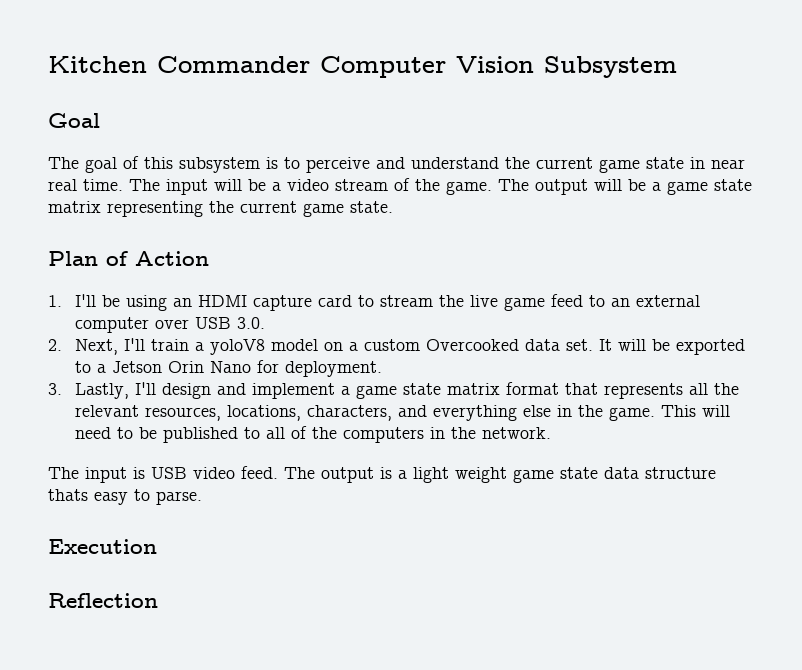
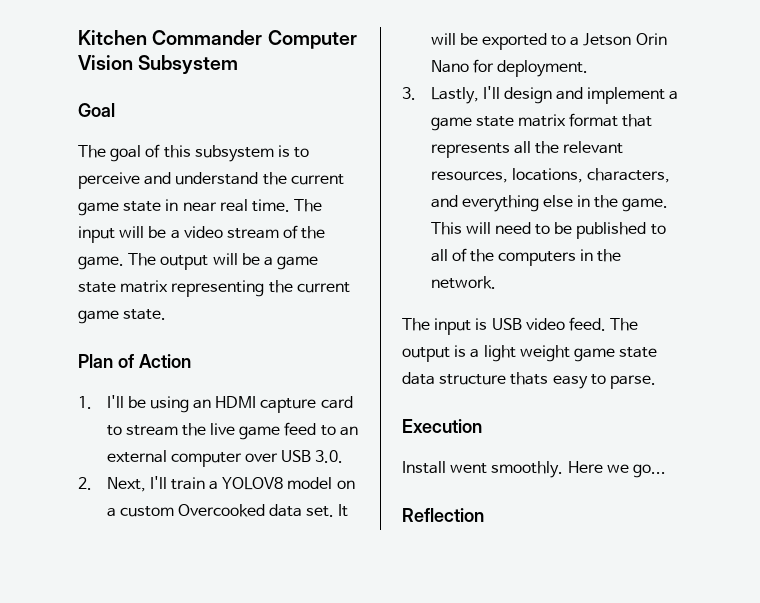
- 2. Next, I'll train a yoloV8 model on a custom Overcooked data set.
+ 2. Next, I'll train a YOLOV8 model on a custom Overcooked data set.
+ Install went smoothly. Here we go...

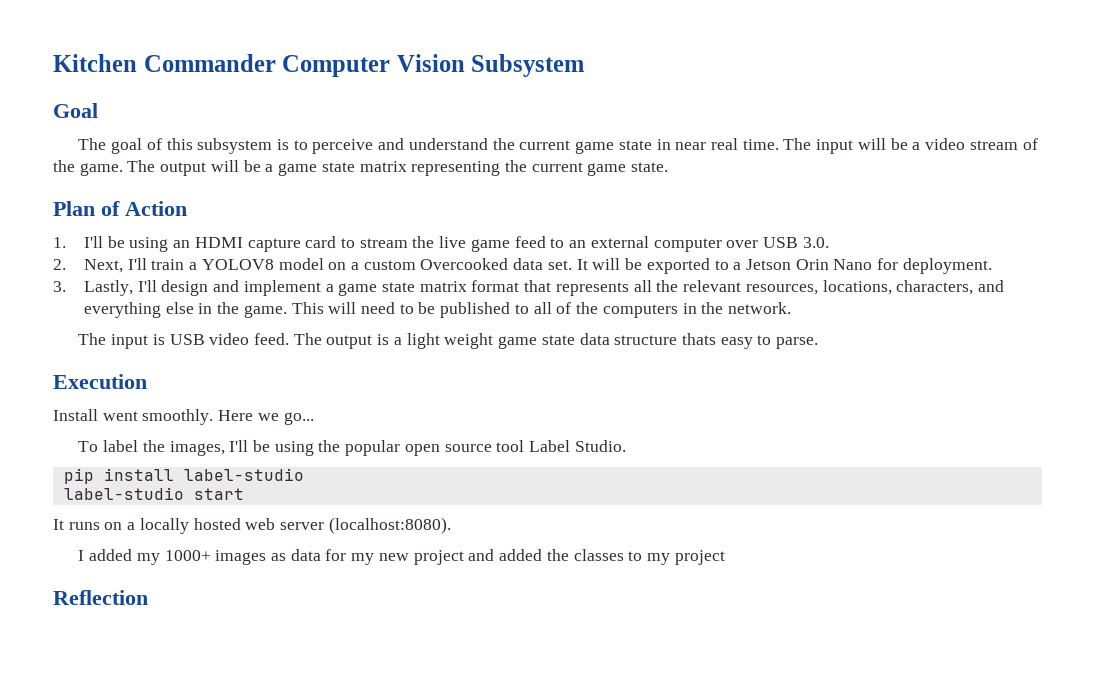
+ To label the images, I'll be using the popular open source tool Label Studio.
+ pip install label-studio
+ label-studio start
+ It runs on a locally hosted web server (localhost:8080).
+ I added my 1000+ images as data for my new project and added the classes to my project

